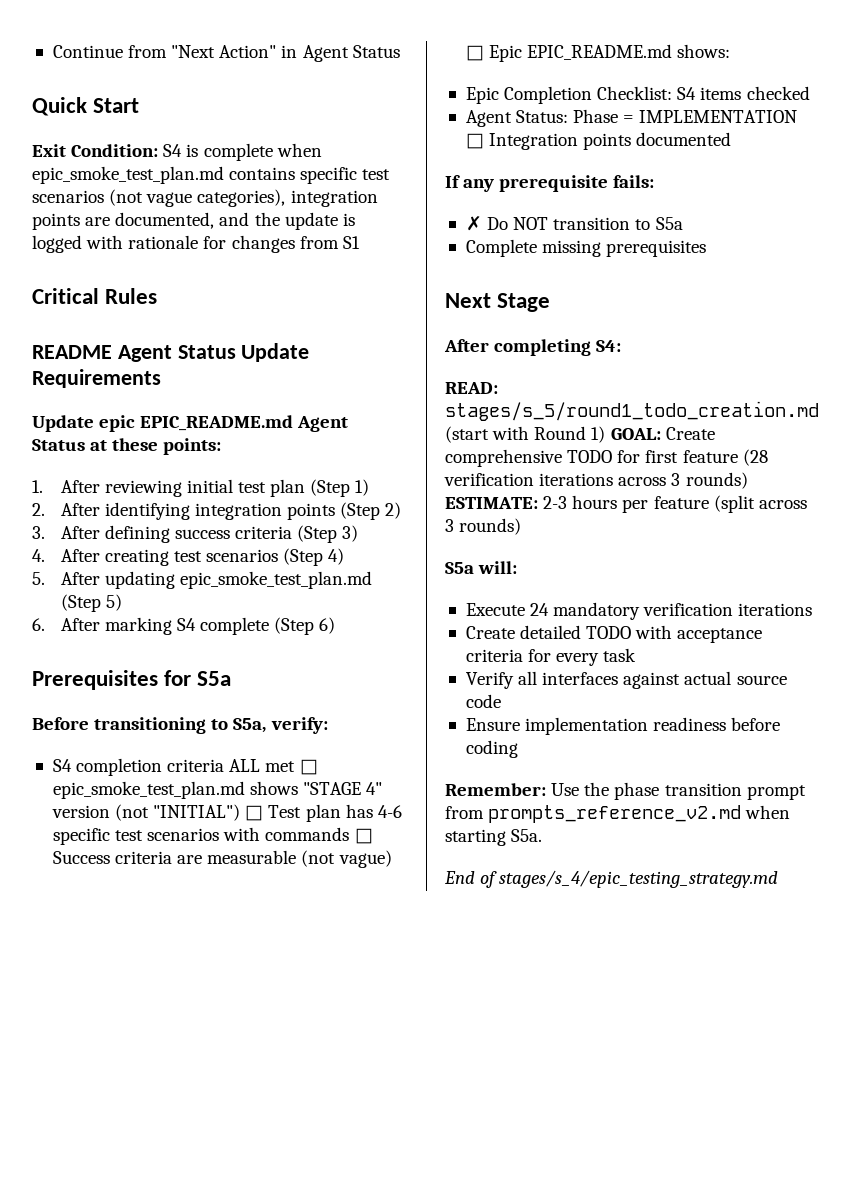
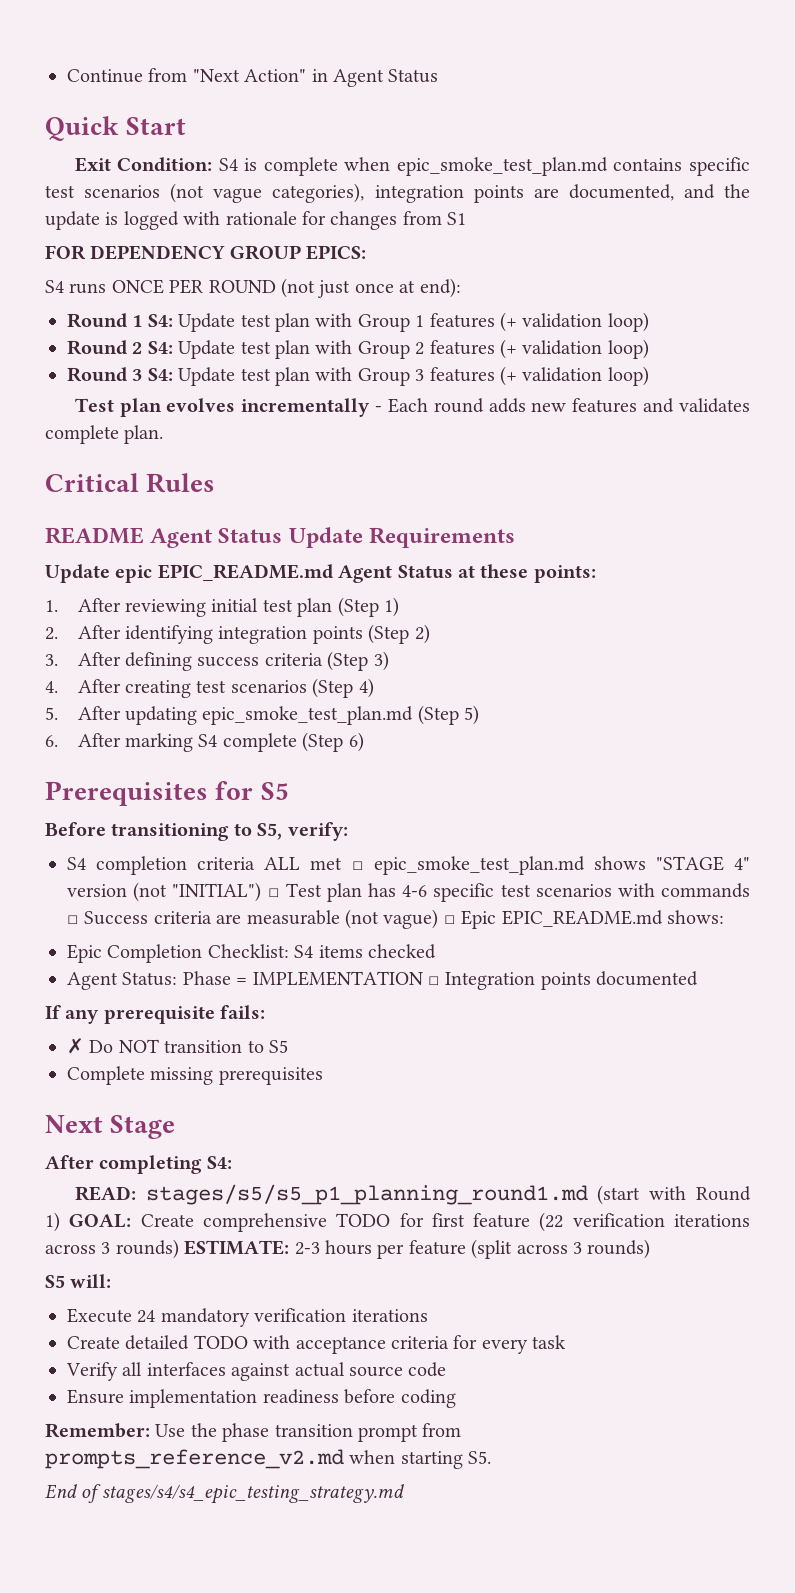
+ FOR DEPENDENCY GROUP EPICS:
+ S4 runs ONCE PER ROUND (not just once at end):
+ Round 1 S4: Update test plan with Group 1 features (+ validation loop)
+ Round 2 S4: Update test plan with Group 2 features (+ validation loop)
+ Round 3 S4: Update test plan with Group 3 features (+ validation loop)
+ Test plan evolves incrementally - Each round adds new features and validates complete plan.
- Prerequisites for S5a
+ Prerequisites for S5
- Before transitioning to S5a, verify:
+ Before transitioning to S5, verify:
- ✗ Do NOT transition to S5a
+ ✗ Do NOT transition to S5
- READ: stages/s_5/round1_todo_creation.md (start with Round 1) GOAL: Create comprehensive TODO for first feature (28 verification iterations across 3 rounds) ESTIMATE: 2-3 hours per feature (split across 3 rounds)
+ READ: stages/s5/s5_p1_planning_round1.md (start with Round 1) GOAL: Create comprehensive TODO for first feature (22 verification iterations across 3 rounds) ESTIMATE: 2-3 hours per feature (split across 3 rounds)
- S5a will:
+ S5 will:
- Remember: Use the phase transition prompt from prompts_reference_v2.md when starting S5a.
+ Remember: Use the phase transition prompt from prompts_reference_v2.md when starting S5.
- End of stages/s_4/epic_testing_strategy.md
+ End of stages/s4/s4_epic_testing_strategy.md

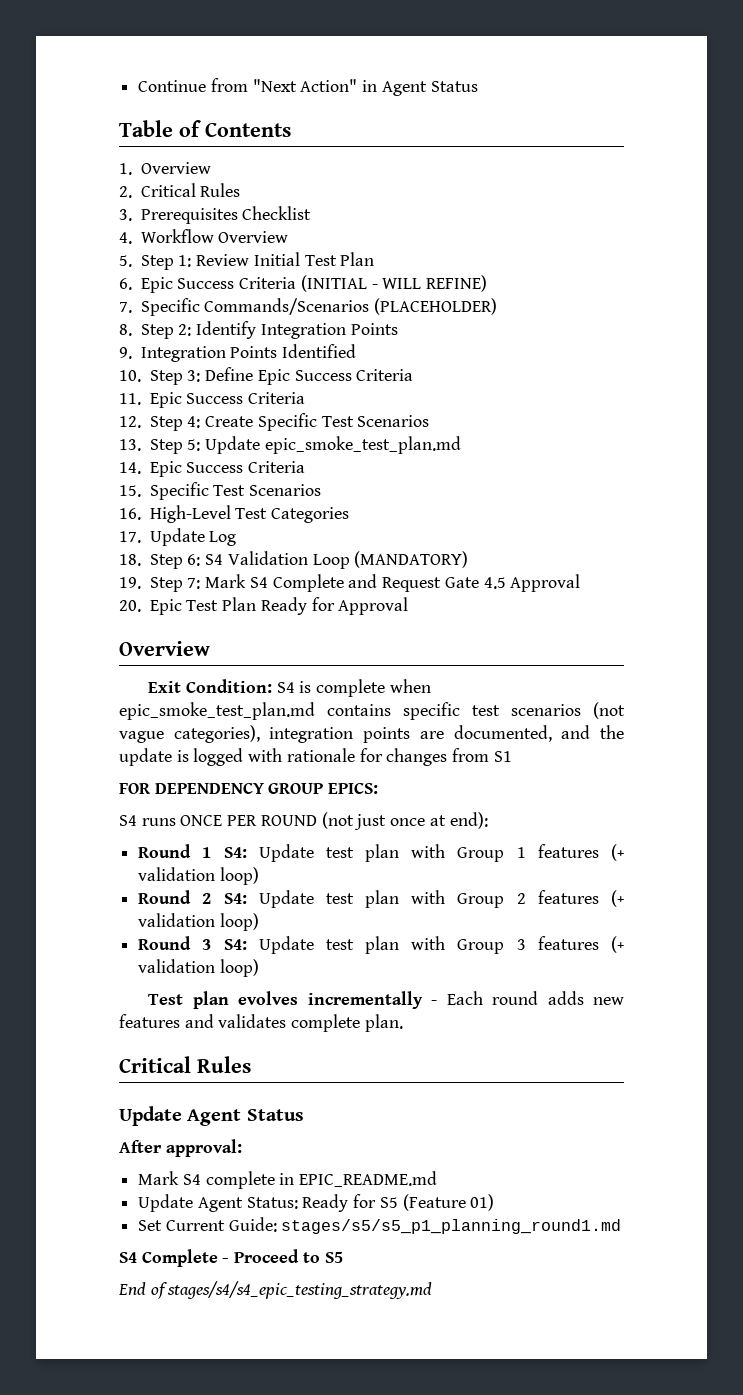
- Quick Start
+ Table of Contents
+ 1. Overview
+ 2. Critical Rules
+ 3. Prerequisites Checklist
+ 4. Workflow Overview
+ 5. Step 1: Review Initial Test Plan
+ 6. Epic Success Criteria (INITIAL - WILL REFINE)
+ 7. Specific Commands/Scenarios (PLACEHOLDER)
+ 8. Step 2: Identify Integration Points
+ 9. Integration Points Identified
+ 10. Step 3: Define Epic Success Criteria
+ 11. Epic Success Criteria
+ 12. Step 4: Create Specific Test Scenarios
+ 13. Step 5: Update epic_smoke_test_plan.md
+ 14. Epic Success Criteria
+ 15. Specific Test Scenarios
+ 16. High-Level Test Categories
+ 17. Update Log
+ 18. Step 6: S4 Validation Loop (MANDATORY)
+ 19. Step 7: Mark S4 Complete and Request Gate 4.5 Approval
+ 20. Epic Test Plan Ready for Approval
+ Overview
- README Agent Status Update Requirements
- Update epic EPIC_README.md Agent Status at these points:
- 1. After reviewing initial test plan (Step 1)
- 2. After identifying integration points (Step 2)
- 3. After defining success criteria (Step 3)
- 4. After creating test scenarios (Step 4)
- 5. After updating epic_smoke_test_plan.md (Step 5)
- 6. After marking S4 complete (Step 6)
- Prerequisites for S5
- Before transitioning to S5, verify:
- S4 completion criteria ALL met □ epic_smoke_test_plan.md shows "STAGE 4" version (not "INITIAL") □ Test plan has 4-6 specific test scenarios with commands □ Success criteria are measurable (not vague) □ Epic EPIC_README.md shows:
- Epic Completion Checklist: S4 items checked
- Agent Status: Phase = IMPLEMENTATION □ Integration points documented
- If any prerequisite fails:
- ✗ Do NOT transition to S5
- Complete missing prerequisites
- Next Stage
- After completing S4:
- READ: stages/s5/s5_p1_planning_round1.md (start with Round 1) GOAL: Create comprehensive TODO for first feature (22 verification iterations across 3 rounds) ESTIMATE: 2-3 hours per feature (split across 3 rounds)
- S5 will:
- Execute 24 mandatory verification iterations
- Create detailed TODO with acceptance criteria for every task
- Verify all interfaces against actual source code
- Ensure implementation readiness before coding
- Remember: Use the phase transition prompt from prompts_reference_v2.md when starting S5.
+ Update Agent Status
+ After approval:
+ Mark S4 complete in EPIC_README.md
+ Update Agent Status: Ready for S5 (Feature 01)
+ Set Current Guide: stages/s5/s5_p1_planning_round1.md
+ S4 Complete - Proceed to S5

